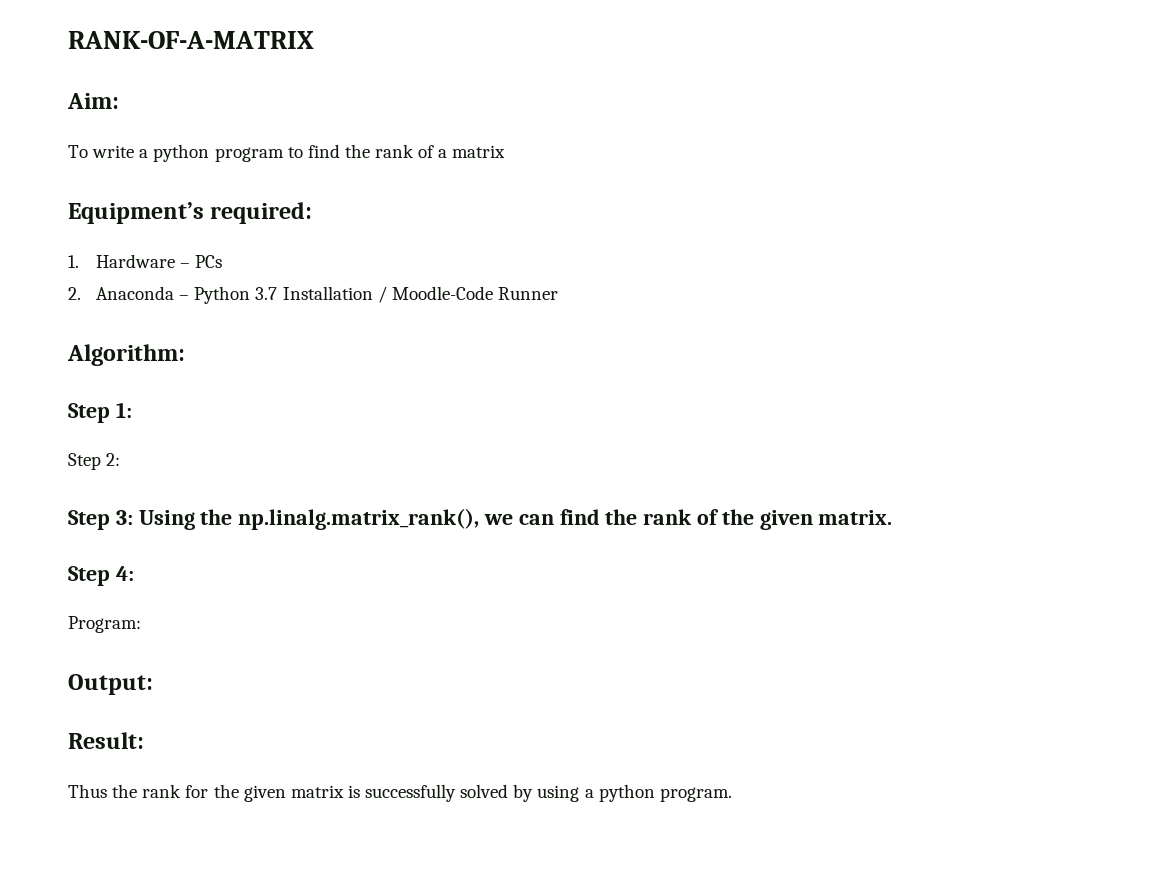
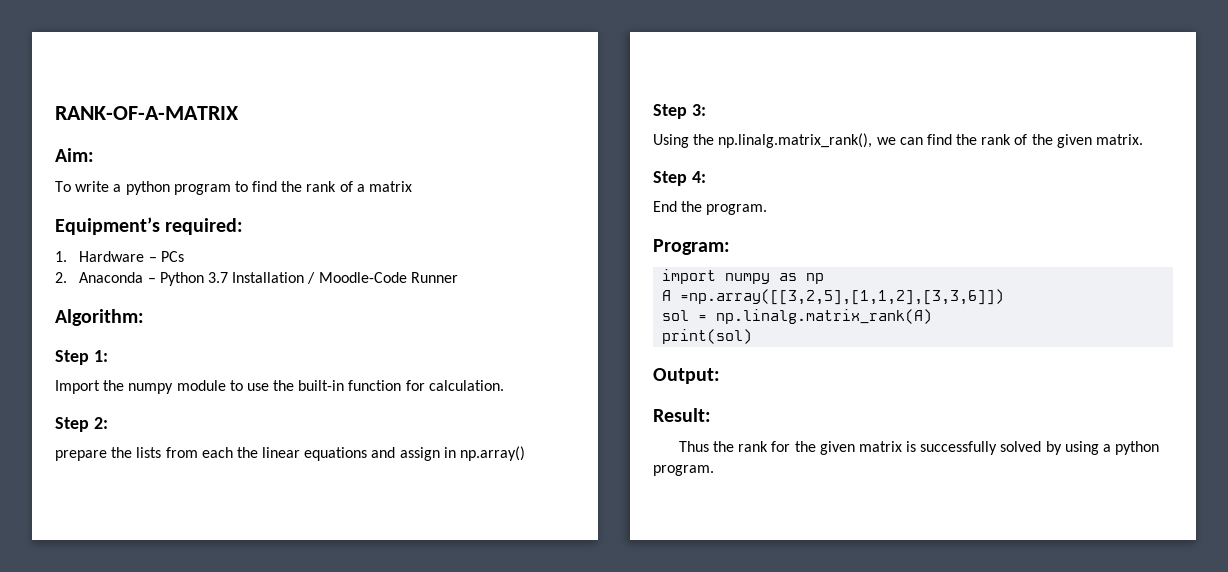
+ Import the numpy module to use the built-in function for calculation.
  Step 2:
+ prepare the lists from each the linear equations and assign in np.array()
- Step 3: Using the np.linalg.matrix_rank(), we can find the rank of the given matrix.
+ Step 3:
+ Using the np.linalg.matrix_rank(), we can find the rank of the given matrix.
+ End the program.
  Program:
+ import numpy as np
+ A =np.array([[3,2,5],[1,1,2],[3,3,6]])
+ sol = np.linalg.matrix_rank(A)
+ print(sol)

